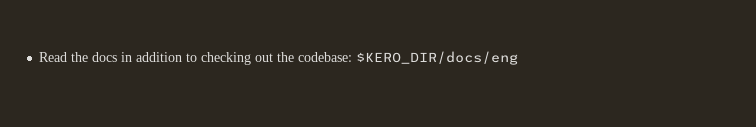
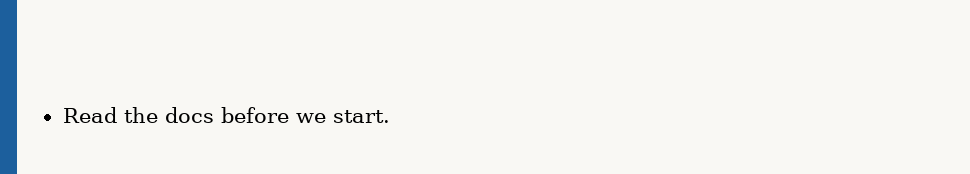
- Read the docs in addition to checking out the codebase: $KERO_DIR/docs/eng
+ Read the docs before we start.

